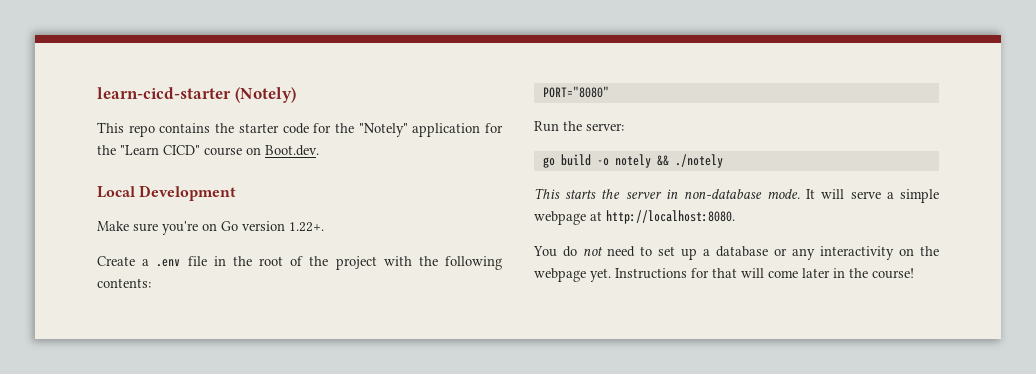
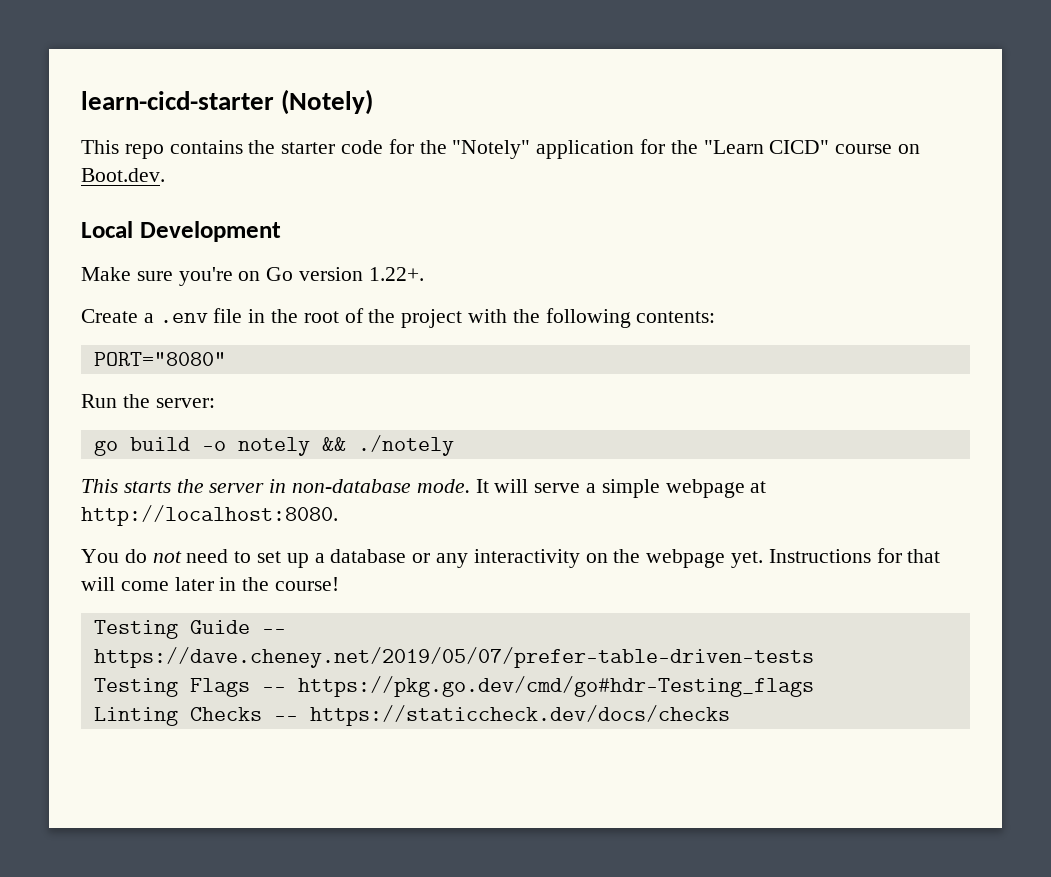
+ Testing Guide -- https://dave.cheney.net/2019/05/07/prefer-table-driven-tests
+ Testing Flags -- https://pkg.go.dev/cmd/go#hdr-Testing_flags
+ Linting Checks -- https://staticcheck.dev/docs/checks

